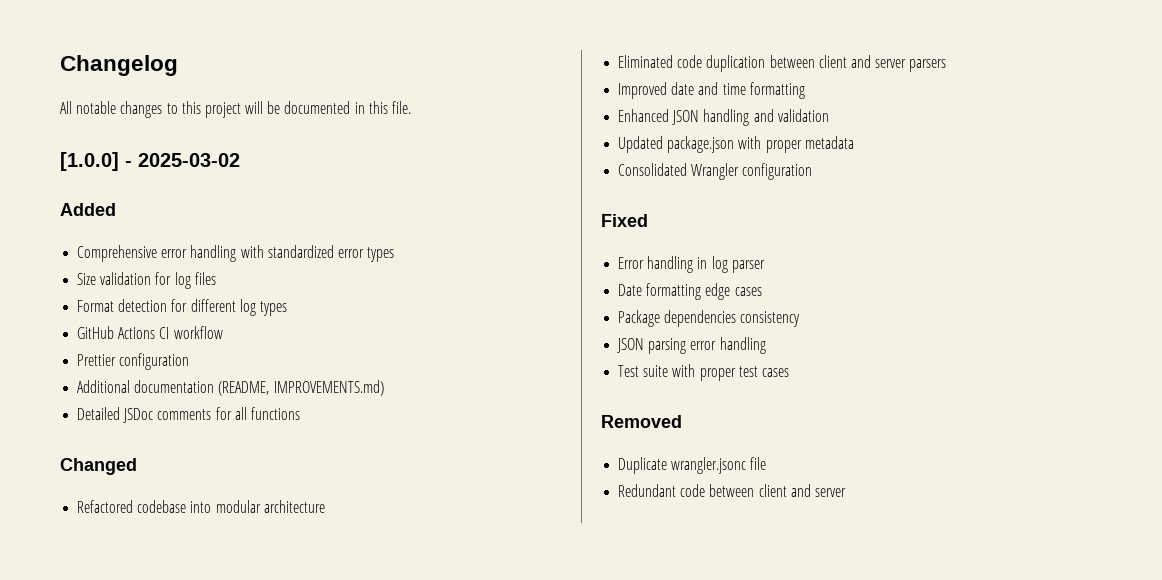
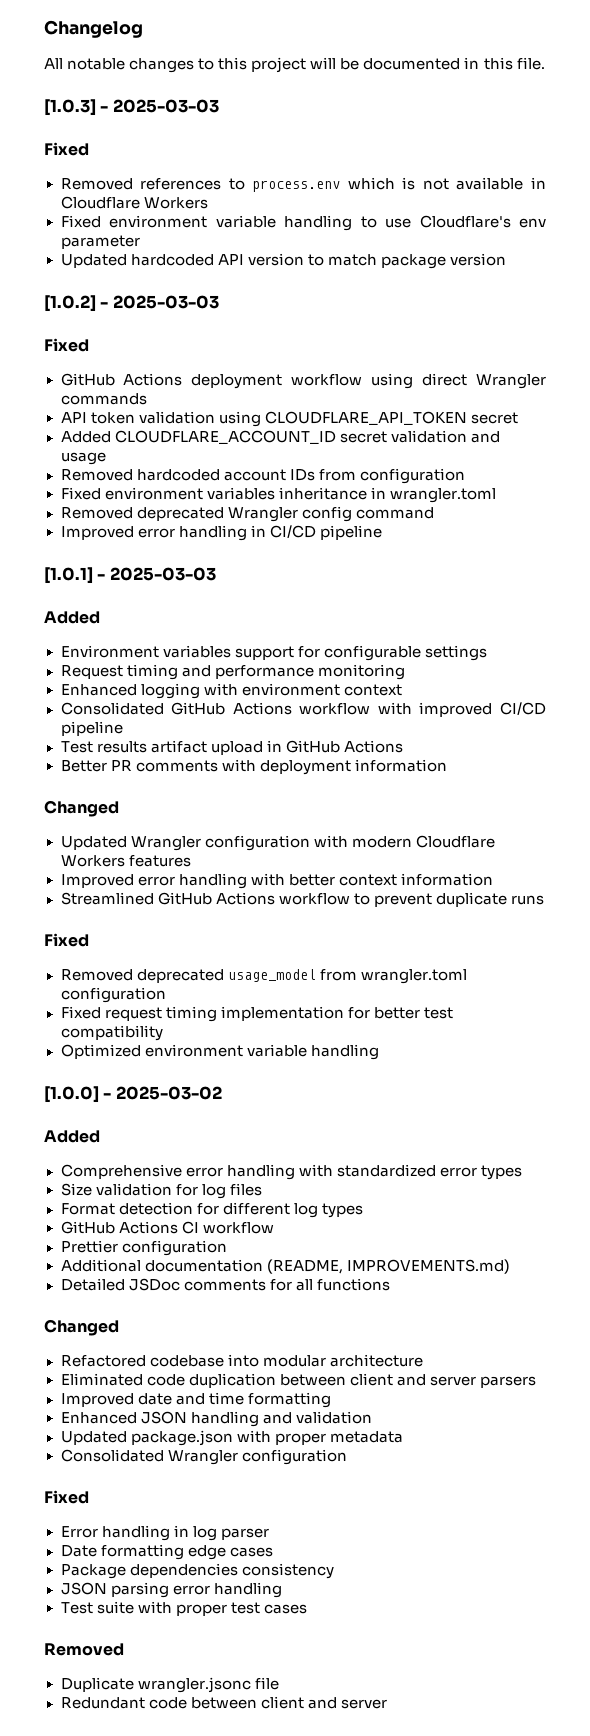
+ [1.0.3] - 2025-03-03
+ Fixed
+ Removed references to process.env which is not available in Cloudflare Workers
+ Fixed environment variable handling to use Cloudflare's env parameter
+ Updated hardcoded API version to match package version
+ [1.0.2] - 2025-03-03
+ Fixed
+ GitHub Actions deployment workflow using direct Wrangler commands
+ API token validation using CLOUDFLARE_API_TOKEN secret
+ Added CLOUDFLARE_ACCOUNT_ID secret validation and usage
+ Removed hardcoded account IDs from configuration
+ Fixed environment variables inheritance in wrangler.toml
+ Removed deprecated Wrangler config command
+ Improved error handling in CI/CD pipeline
+ [1.0.1] - 2025-03-03
+ Added
+ Environment variables support for configurable settings
+ Request timing and performance monitoring
+ Enhanced logging with environment context
+ Consolidated GitHub Actions workflow with improved CI/CD pipeline
+ Test results artifact upload in GitHub Actions
+ Better PR comments with deployment information
+ Changed
+ Updated Wrangler configuration with modern Cloudflare Workers features
+ Improved error handling with better context information
+ Streamlined GitHub Actions workflow to prevent duplicate runs
+ Fixed
+ Removed deprecated usage_model from wrangler.toml configuration
+ Fixed request timing implementation for better test compatibility
+ Optimized environment variable handling

